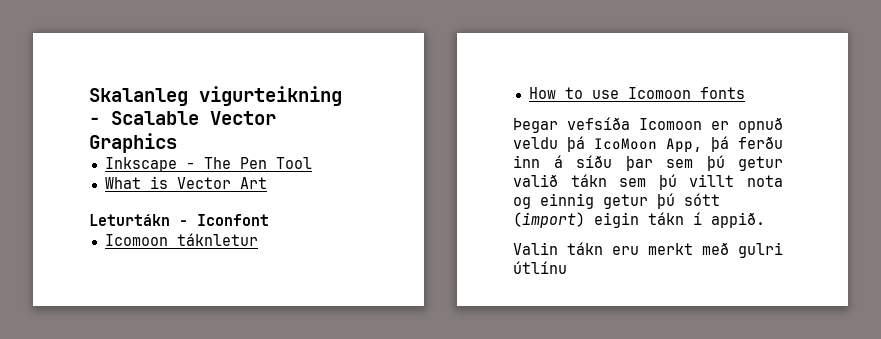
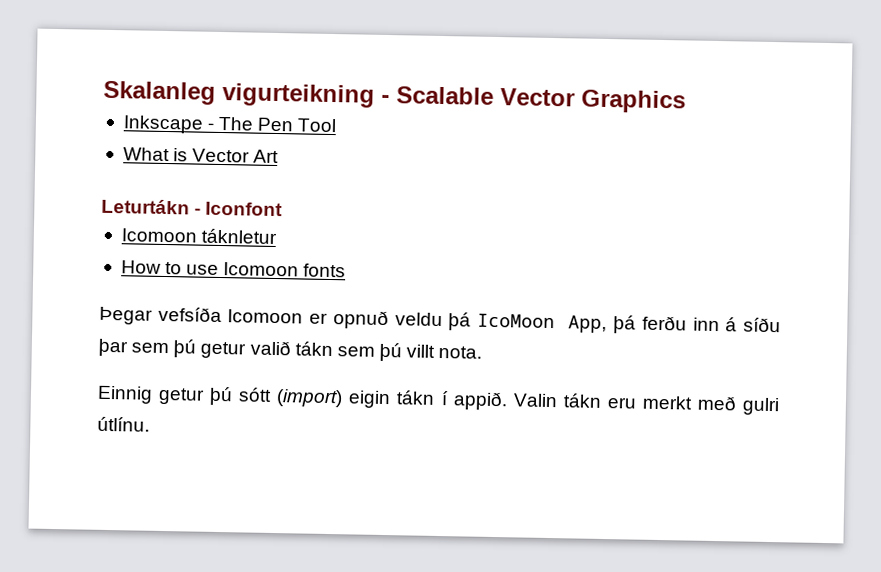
- Þegar vefsíða Icomoon er opnuð veldu þá IcoMoon App, þá ferðu inn á síðu þar sem þú getur valið tákn sem þú villt nota og einnig getur þú sótt (import) eigin tákn í appið.
- Valin tákn eru merkt með gulri útlínu
+ Þegar vefsíða Icomoon er opnuð veldu þá IcoMoon App, þá ferðu inn á síðu þar sem þú getur valið tákn sem þú villt nota.
+ Einnig getur þú sótt (import) eigin tákn í appið. Valin tákn eru merkt með gulri útlínu.

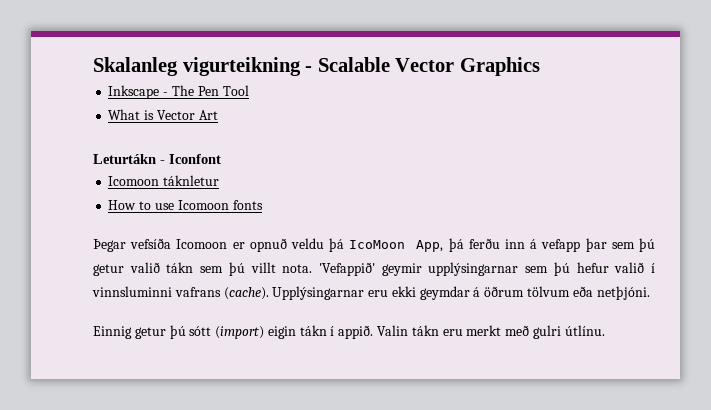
- Þegar vefsíða Icomoon er opnuð veldu þá IcoMoon App, þá ferðu inn á síðu þar sem þú getur valið tákn sem þú villt nota.
+ Þegar vefsíða Icomoon er opnuð veldu þá IcoMoon App, þá ferðu inn á vefapp þar sem þú getur valið tákn sem þú villt nota. 'Vefappið' geymir upplýsingarnar sem þú hefur valið í vinnsluminni vafrans (cache). Upplýsingarnar eru ekki geymdar á öðrum tölvum eða netþjóni.

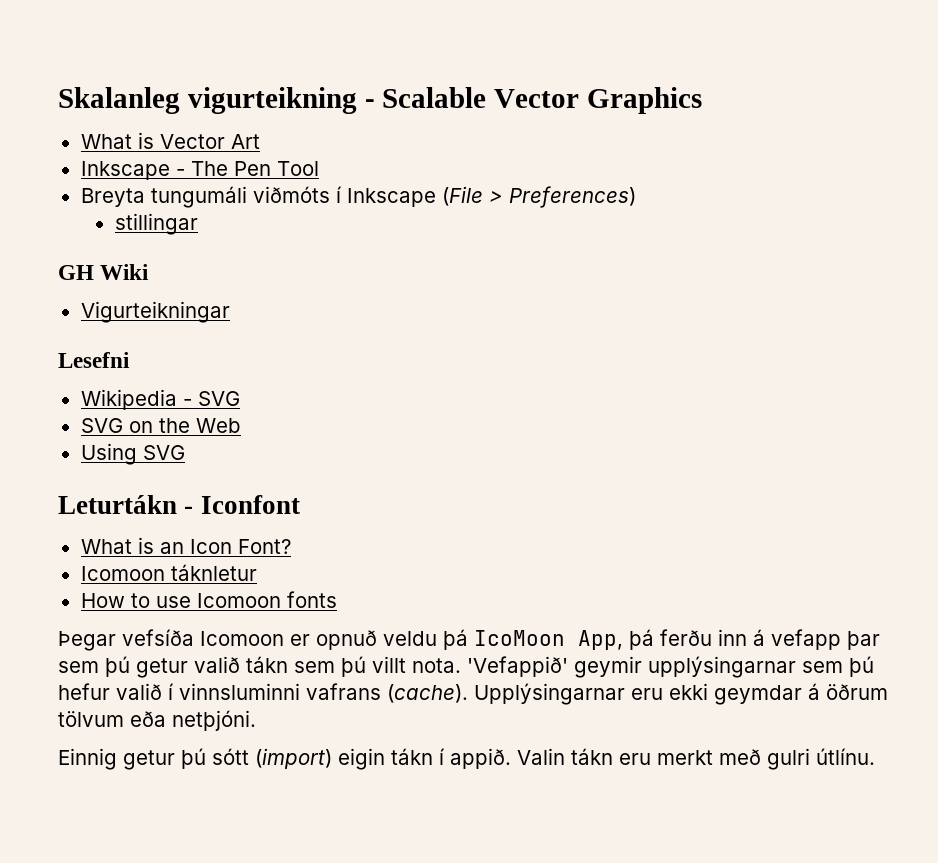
+ What is Vector Art
- What is Vector Art
+ Breyta tungumáli viðmóts í Inkscape (File > Preferences)
+ stillingar
+ GH Wiki
+ Vigurteikningar
+ Lesefni
+ Wikipedia - SVG
+ SVG on the Web
+ Using SVG
  Leturtákn - Iconfont
+ What is an Icon Font?

